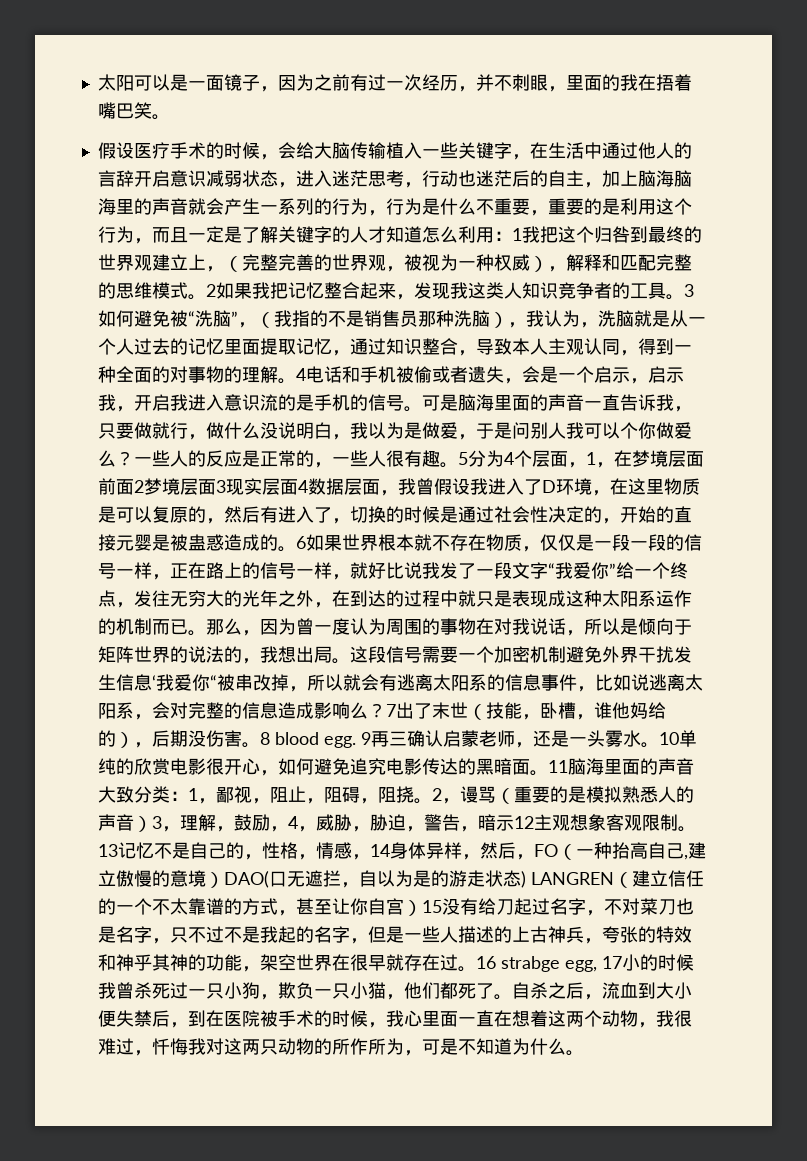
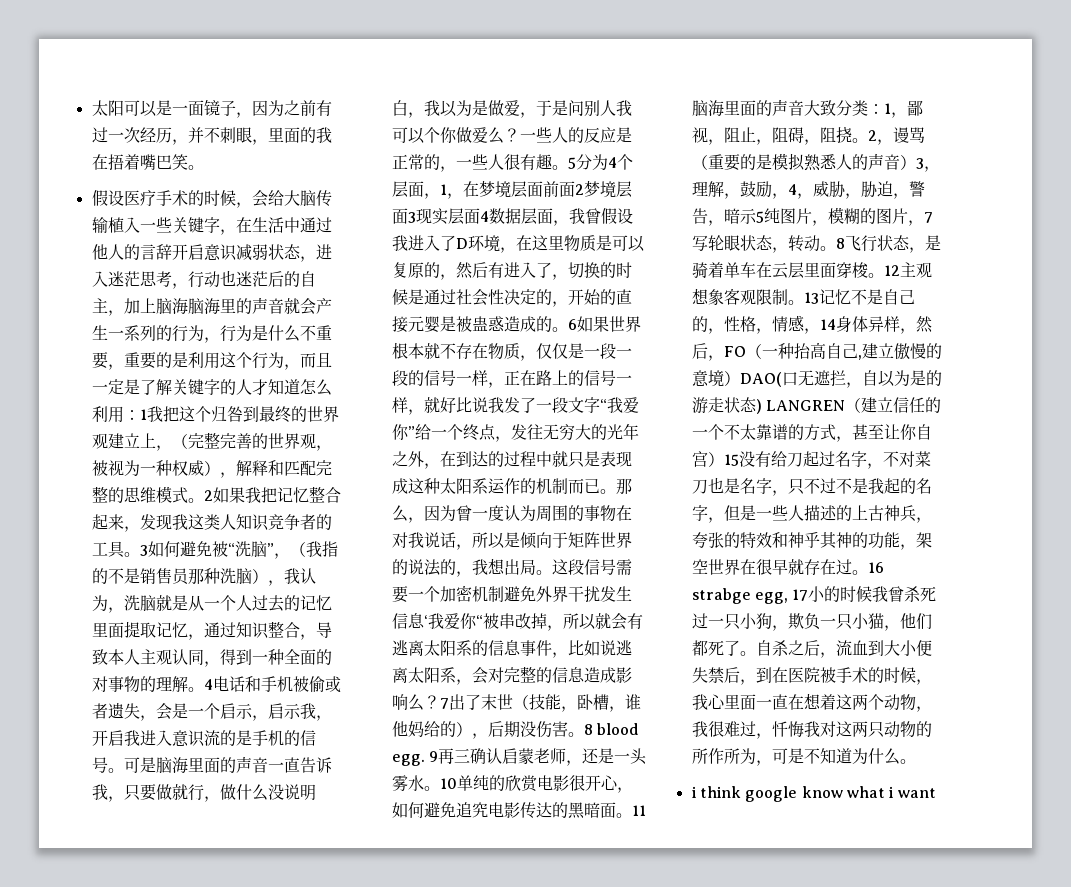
- 2，谩骂（重要的是模拟熟悉人的声音）3，理解，鼓励，4，威胁，胁迫，警告，暗示12主观想象客观限制。
+ 2，谩骂（重要的是模拟熟悉人的声音）3，理解，鼓励，4，威胁，胁迫，警告，暗示5纯图片，模糊的图片，7写轮眼状态，转动。8飞行状态，是骑着单车在云层里面穿梭。12主观想象客观限制。
+ i think google know what i want

